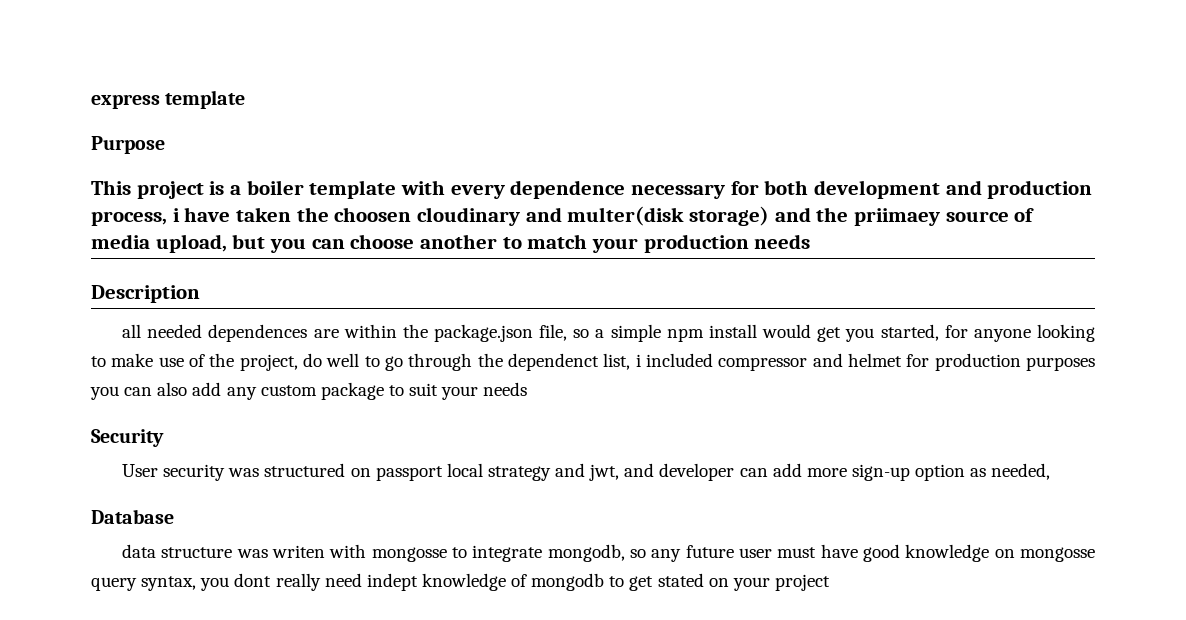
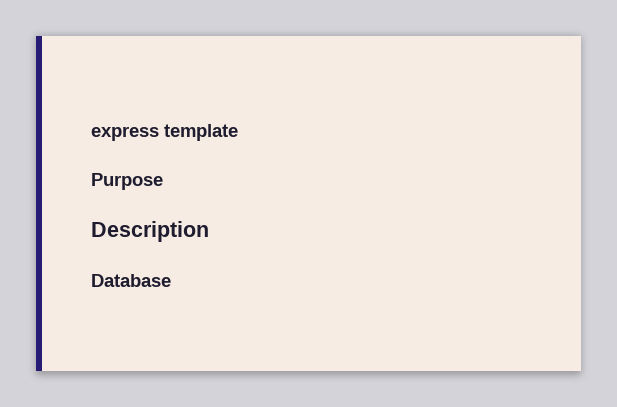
- This project is a boiler template with every dependence necessary for both development and production process, i have taken the choosen cloudinary and multer(disk storage) and the priimaey source of media upload, but you can choose another to match your production needs
  Description
- all needed dependences are within the package.json file, so a simple npm install would get you started, for anyone looking to make use of the project, do well to go through the dependenct list, i included compressor and helmet for production purposes you can also add any custom package to suit your needs
- Security
- User security was structured on passport local strategy and jwt, and developer can add more sign-up option as needed,
  Database
- data structure was writen with mongosse to integrate mongodb, so any future user must have good knowledge on mongosse query syntax, you dont really need indept knowledge of mongodb to get stated on your project

